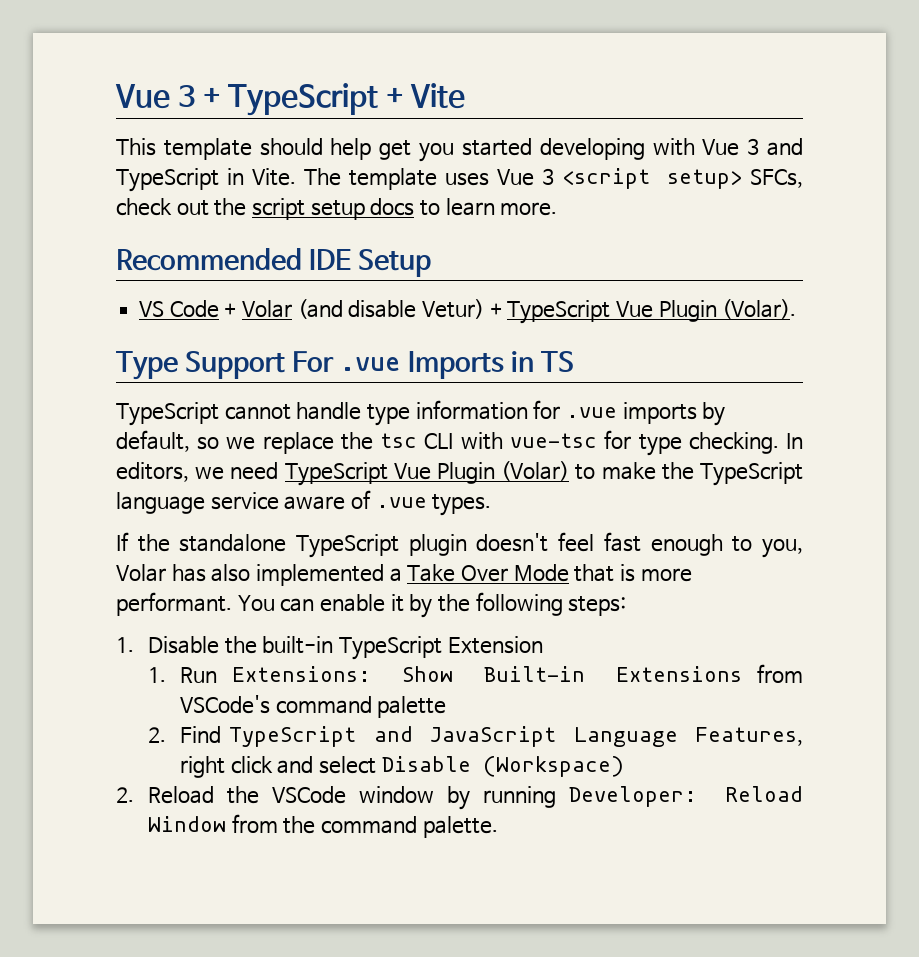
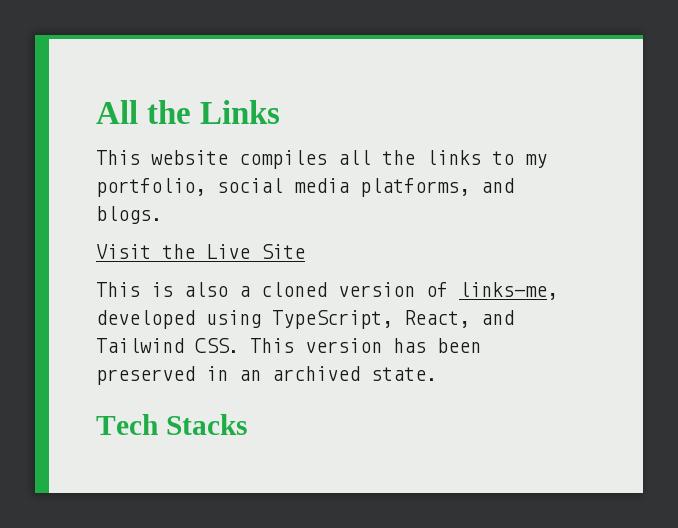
- Vue 3 + TypeScript + Vite
- This template should help get you started developing with Vue 3 and TypeScript in Vite. The template uses Vue 3 <script setup> SFCs, check out the script setup docs to learn more.
- Recommended IDE Setup
- VS Code + Volar (and disable Vetur) + TypeScript Vue Plugin (Volar).
- Type Support For .vue Imports in TS
- TypeScript cannot handle type information for .vue imports by default, so we replace the tsc CLI with vue-tsc for type checking. In editors, we need TypeScript Vue Plugin (Volar) to make the TypeScript language service aware of .vue types.
- If the standalone TypeScript plugin doesn't feel fast enough to you, Volar has also implemented a Take Over Mode that is more performant. You can enable it by the following steps:
- 1. Disable the built-in TypeScript Extension
- 1. Run Extensions: Show Built-in Extensions from VSCode's command palette
- 2. Find TypeScript and JavaScript Language Features, right click and select Disable (Workspace)
- 2. Reload the VSCode window by running Developer: Reload Window from the command palette.
+ All the Links
+ This website compiles all the links to my portfolio, social media platforms, and blogs.
+ Visit the Live Site
+ This is also a cloned version of links-me, developed using TypeScript, React, and Tailwind CSS. This version has been preserved in an archived state.
+ Tech Stacks

